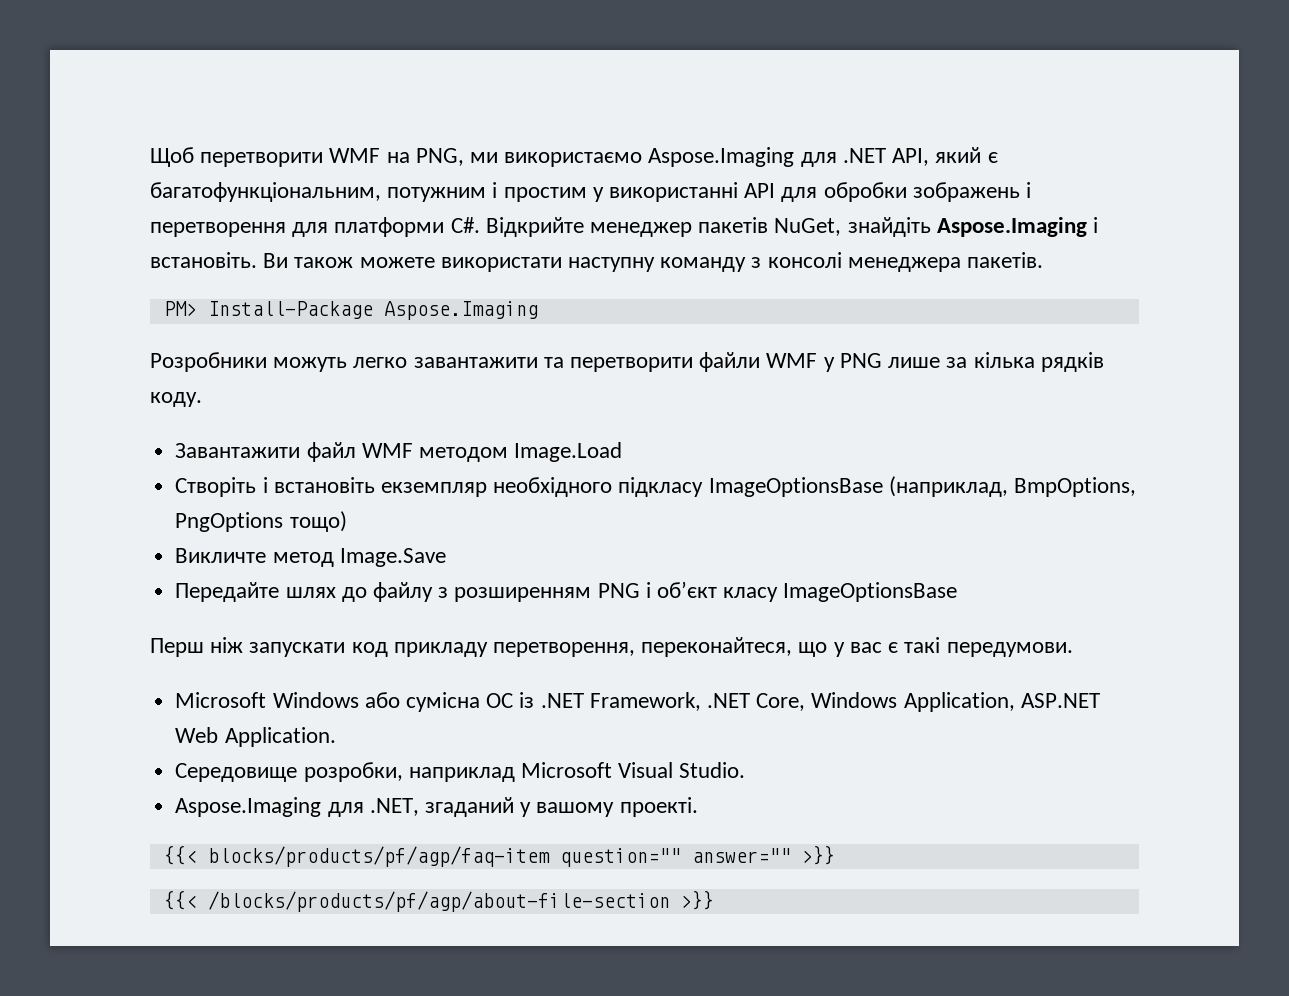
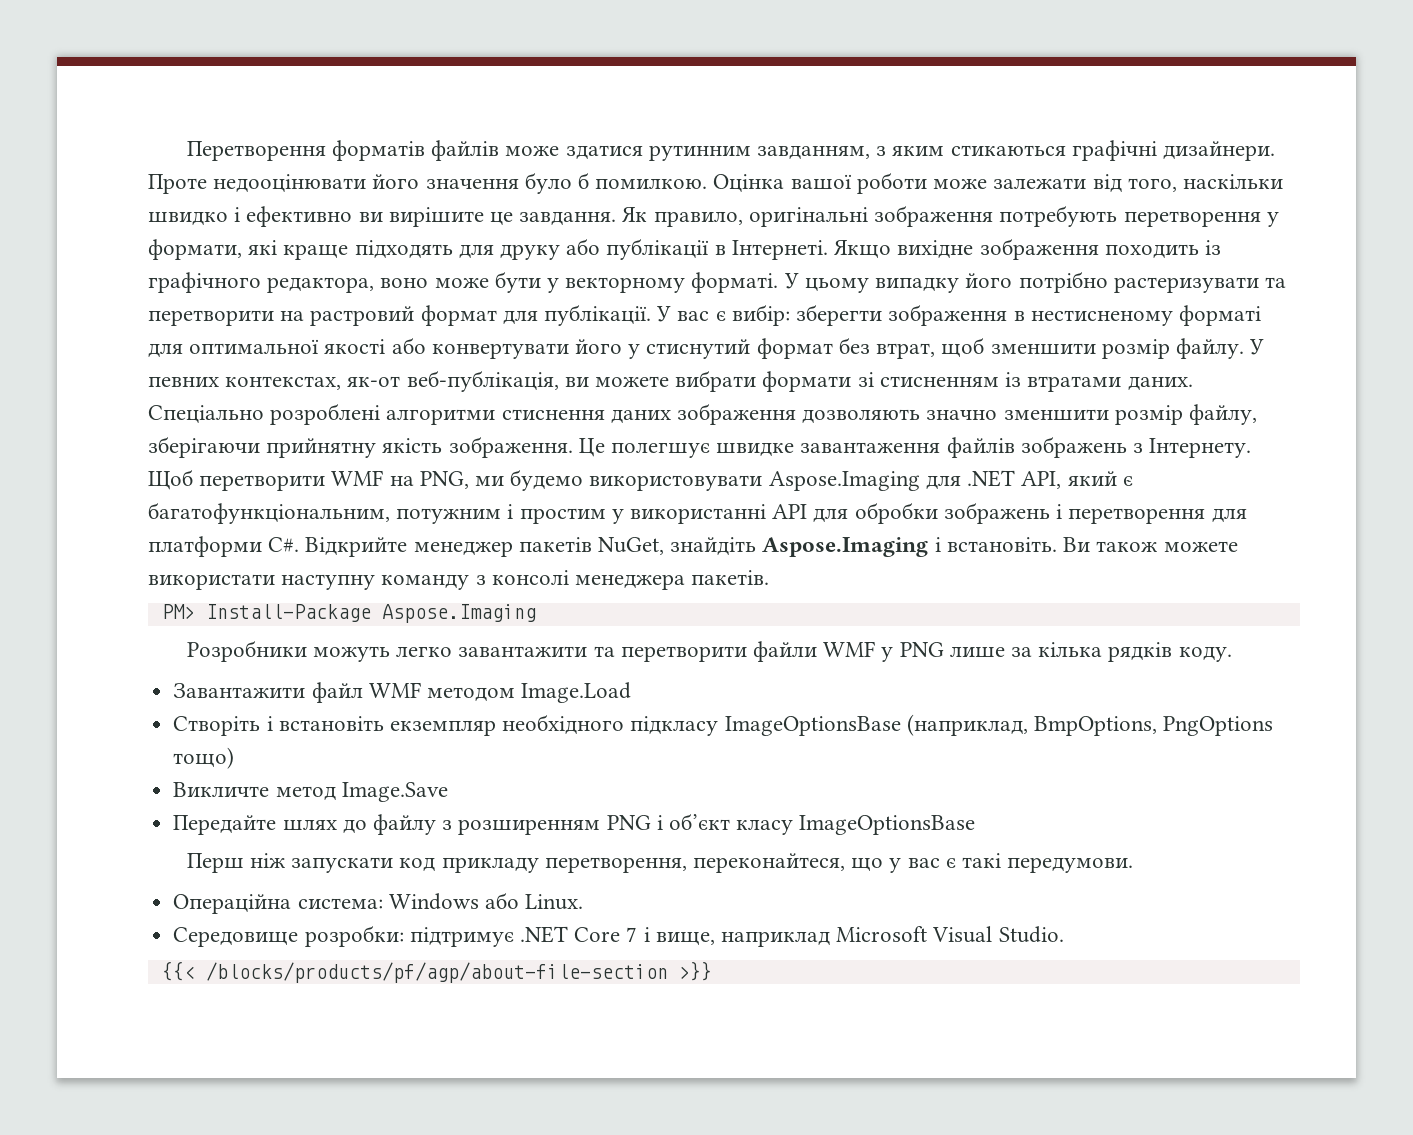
+ Перетворення форматів файлів може здатися рутинним завданням, з яким стикаються графічні дизайнери. Проте недооцінювати його значення було б помилкою. Оцінка вашої роботи може залежати від того, наскільки швидко і ефективно ви вирішите це завдання. Як правило, оригінальні зображення потребують перетворення у формати, які краще підходять для друку або публікації в Інтернеті. Якщо вихідне зображення походить із графічного редактора, воно може бути у векторному форматі. У цьому випадку його потрібно растеризувати та перетворити на растровий формат для публікації. У вас є вибір: зберегти зображення в нестисненому форматі для оптимальної якості або конвертувати його у стиснутий формат без втрат, щоб зменшити розмір файлу. У певних контекстах, як-от веб-публікація, ви можете вибрати формати зі стисненням із втратами даних. Спеціально розроблені алгоритми стиснення даних зображення дозволяють значно зменшити розмір файлу, зберігаючи прийнятну якість зображення. Це полегшує швидке завантаження файлів зображень з Інтернету.
- Щоб перетворити WMF на PNG, ми використаємо Aspose.Imaging для .NET API, який є багатофункціональним, потужним і простим у використанні API для обробки зображень і перетворення для платформи C#. Відкрийте менеджер пакетів NuGet, знайдіть Aspose.Imaging і встановіть.
+ Щоб перетворити WMF на PNG, ми будемо використовувати Aspose.Imaging для .NET API, який є багатофункціональним, потужним і простим у використанні API для обробки зображень і перетворення для платформи C#. Відкрийте менеджер пакетів NuGet, знайдіть Aspose.Imaging і встановіть.
- Microsoft Windows або сумісна ОС із .NET Framework, .NET Core, Windows Application, ASP.NET Web Application.
- Середовище розробки, наприклад Microsoft Visual Studio.
- Aspose.Imaging для .NET, згаданий у вашому проекті.
- {{< blocks/products/pf/agp/faq-item question="" answer="" >}}
+ Операційна система: Windows або Linux.
+ Середовище розробки: підтримує .NET Core 7 і вище, наприклад Microsoft Visual Studio.

